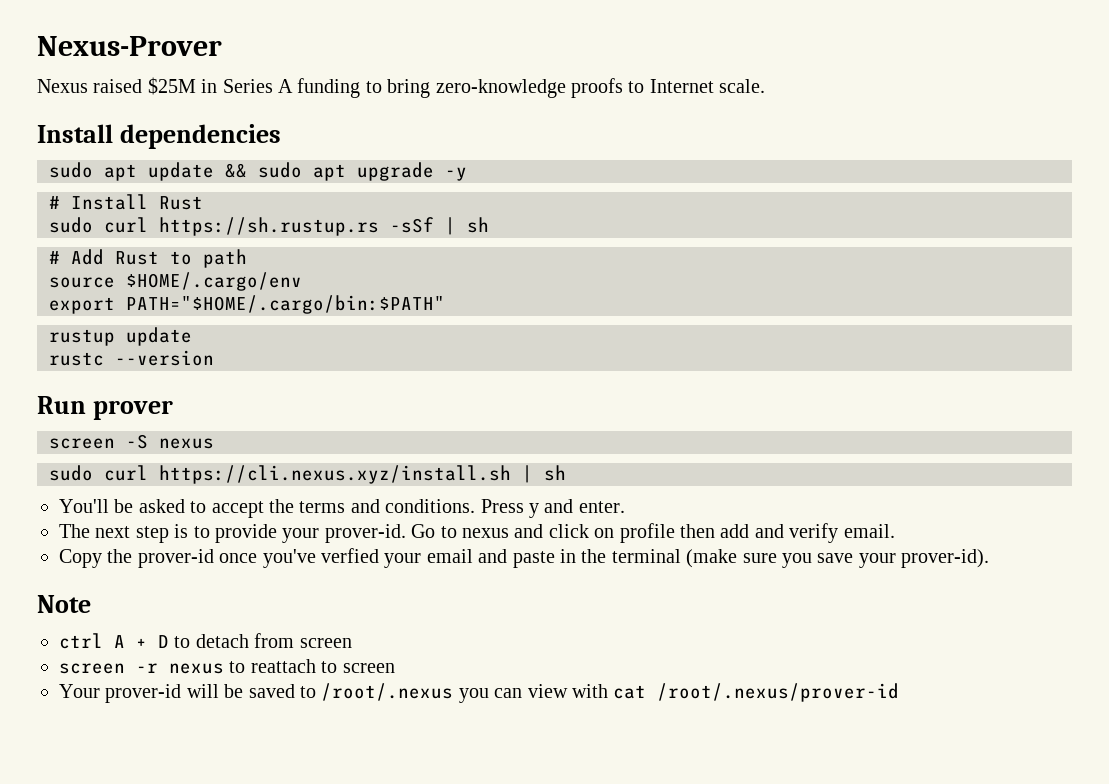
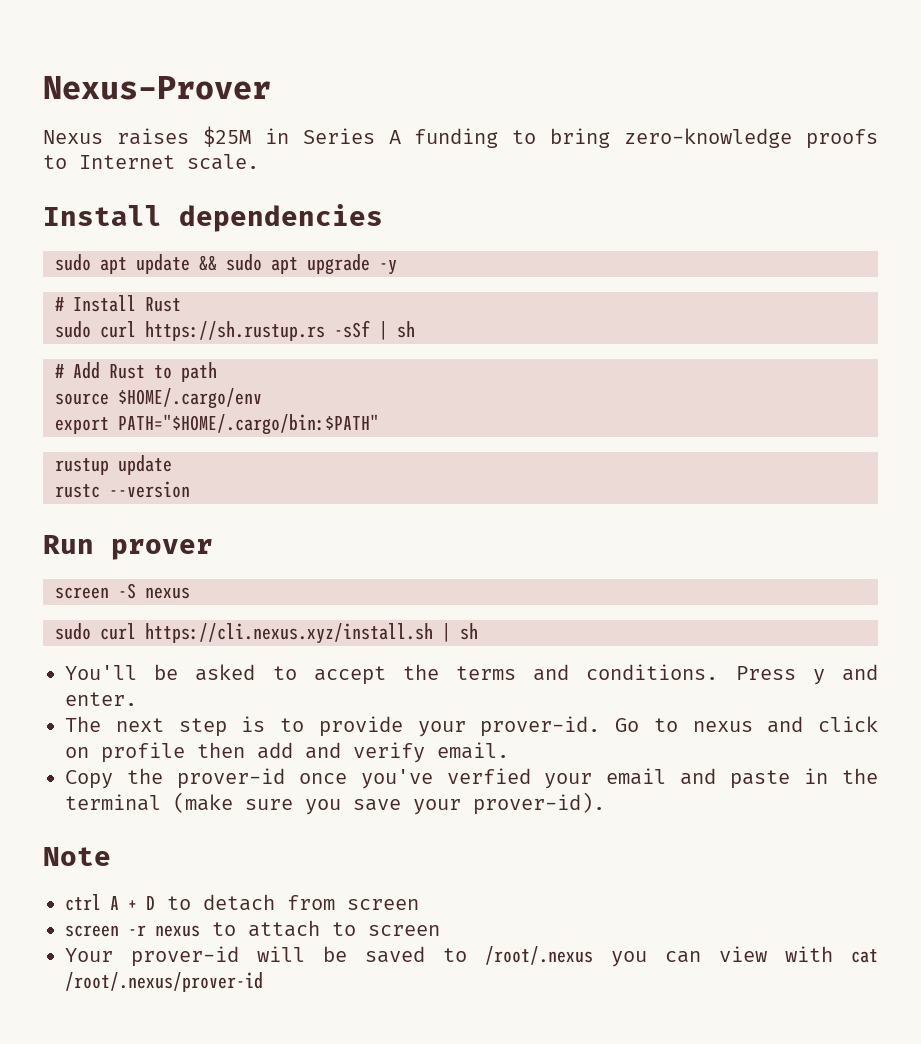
- Nexus raised $25M in Series A funding to bring zero-knowledge proofs to Internet scale.
+ Nexus raises $25M in Series A funding to bring zero-knowledge proofs to Internet scale.
- screen -r nexus to reattach to screen
+ screen -r nexus to attach to screen

